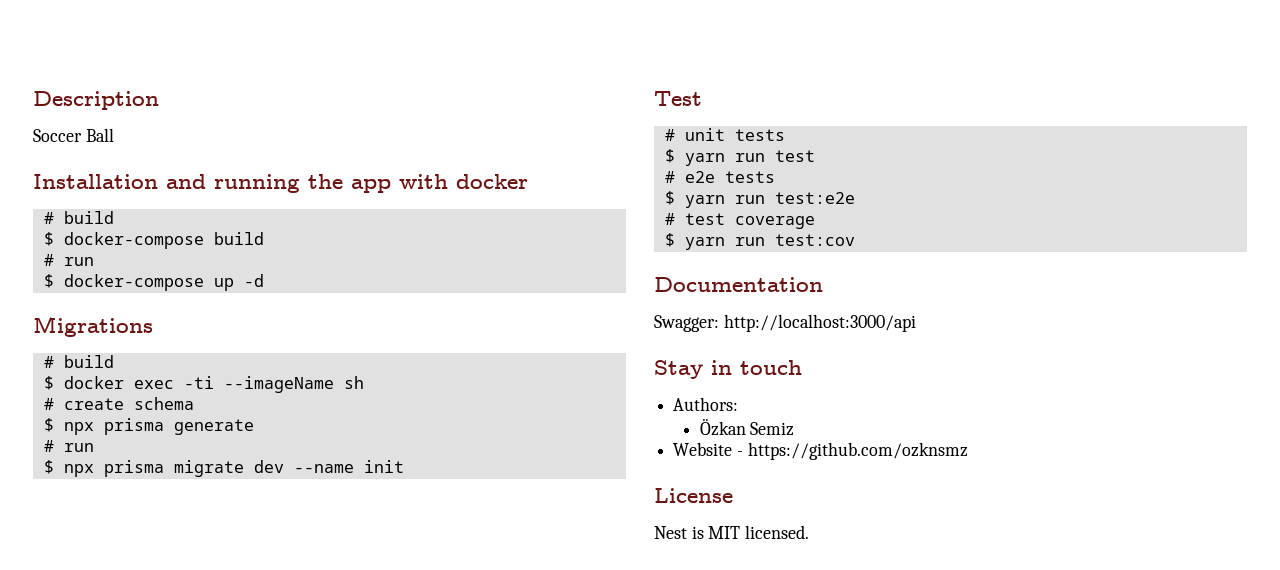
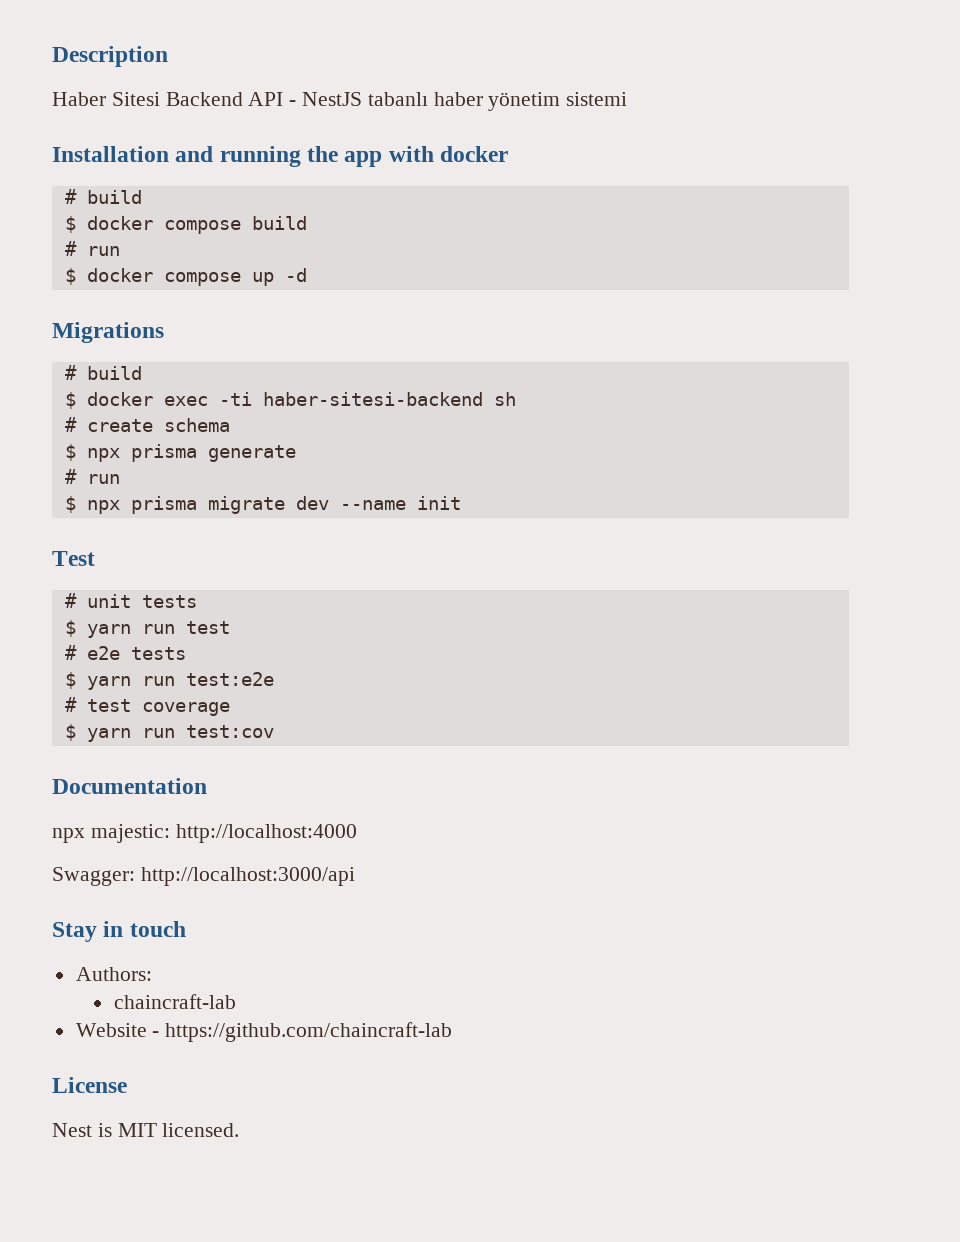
- Soccer Ball
+ Haber Sitesi Backend API - NestJS tabanlı haber yönetim sistemi
- $ docker-compose build
+ $ docker compose build
- $ docker-compose up -d
+ $ docker compose up -d
- $ docker exec -ti --imageName sh
+ $ docker exec -ti haber-sitesi-backend sh
+ npx majestic: http://localhost:4000
- Özkan Semiz
+ chaincraft-lab
- Website - https://github.com/ozknsmz
+ Website - https://github.com/chaincraft-lab

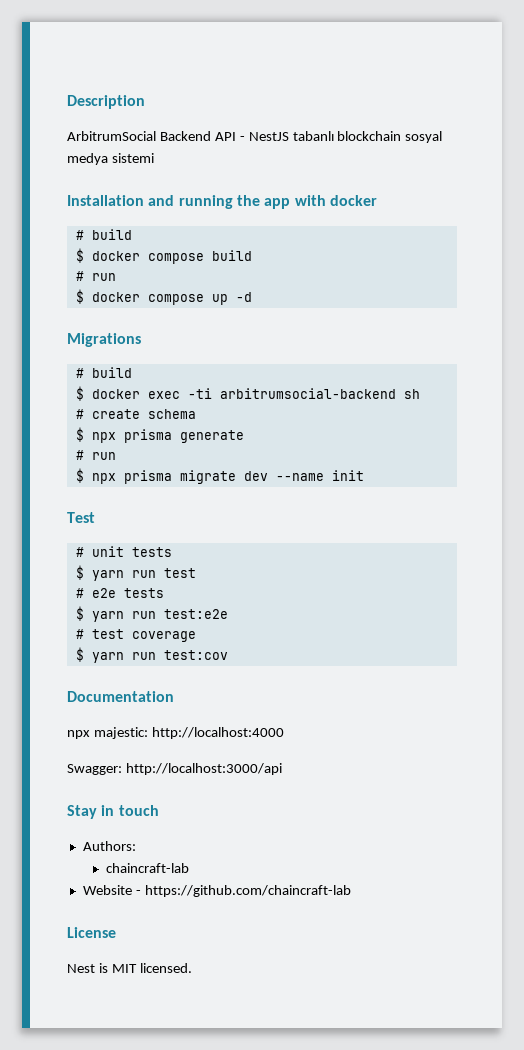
- Haber Sitesi Backend API - NestJS tabanlı haber yönetim sistemi
+ ArbitrumSocial Backend API - NestJS tabanlı blockchain sosyal medya sistemi
- $ docker exec -ti haber-sitesi-backend sh
+ $ docker exec -ti arbitrumsocial-backend sh

